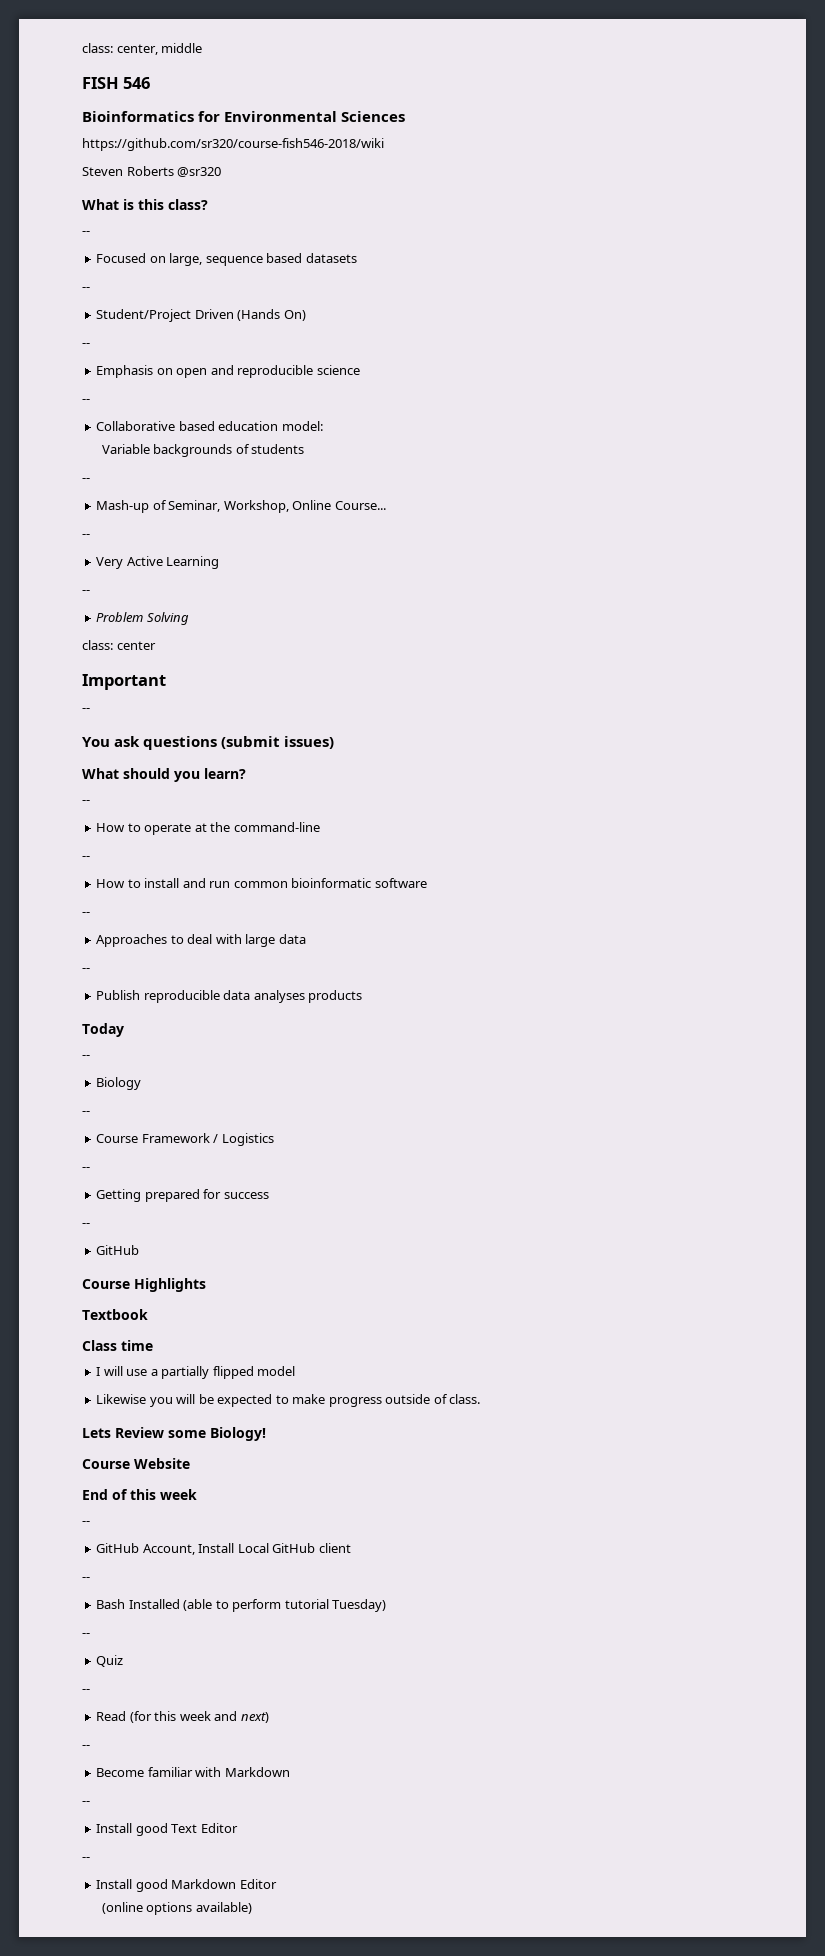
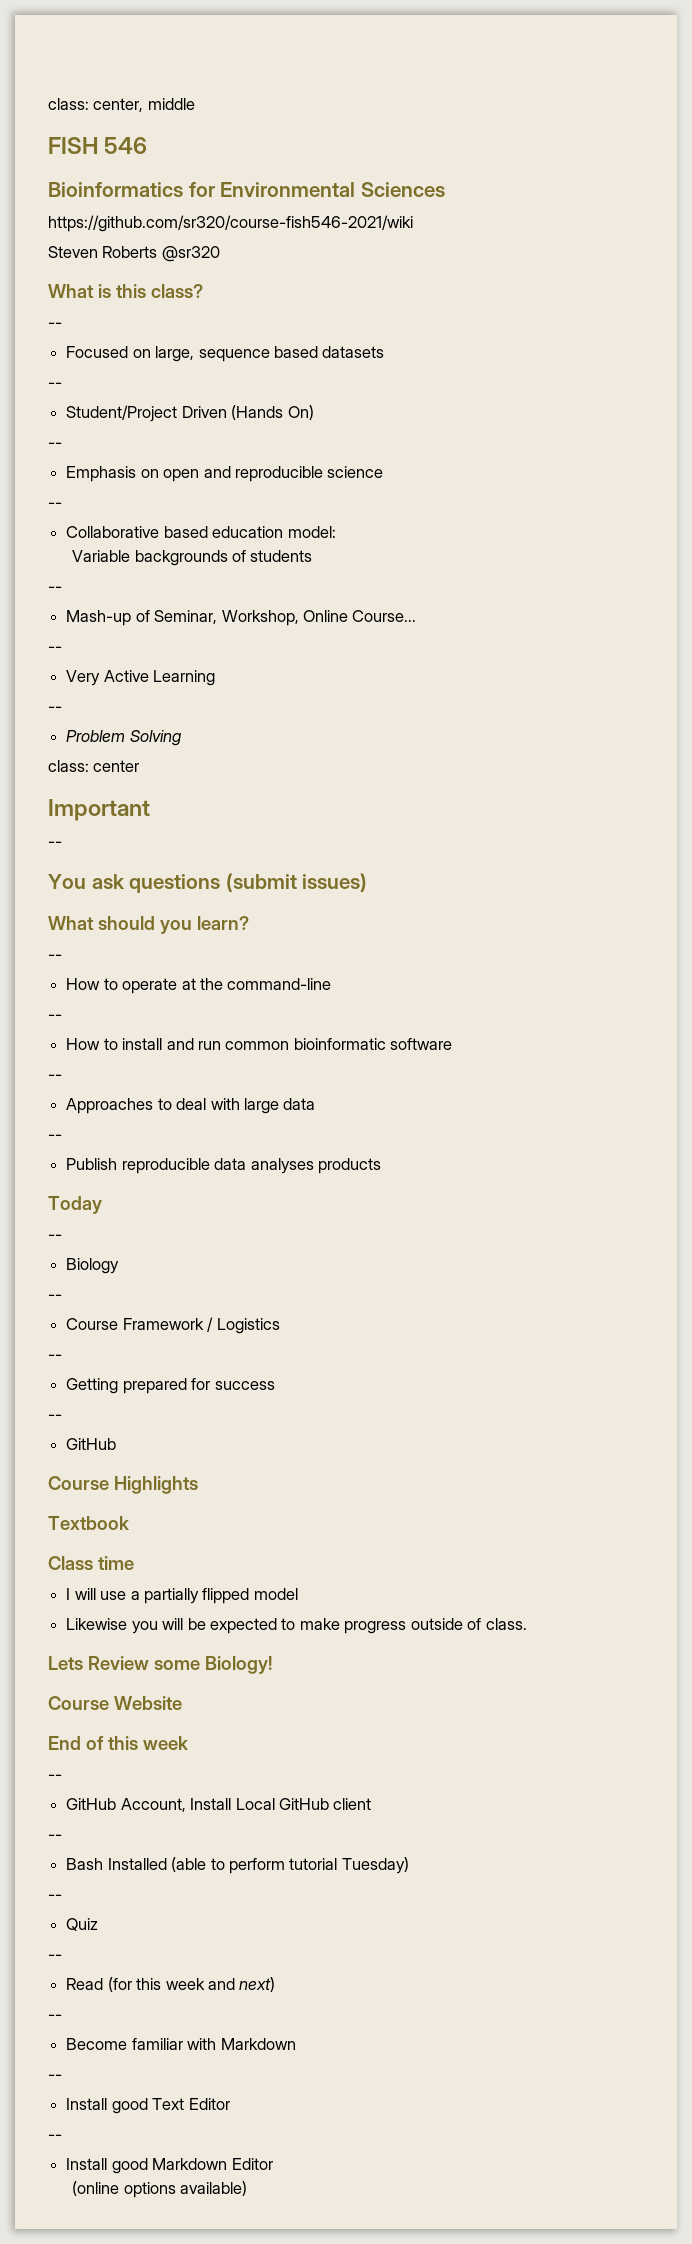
- https://github.com/sr320/course-fish546-2018/wiki
+ https://github.com/sr320/course-fish546-2021/wiki

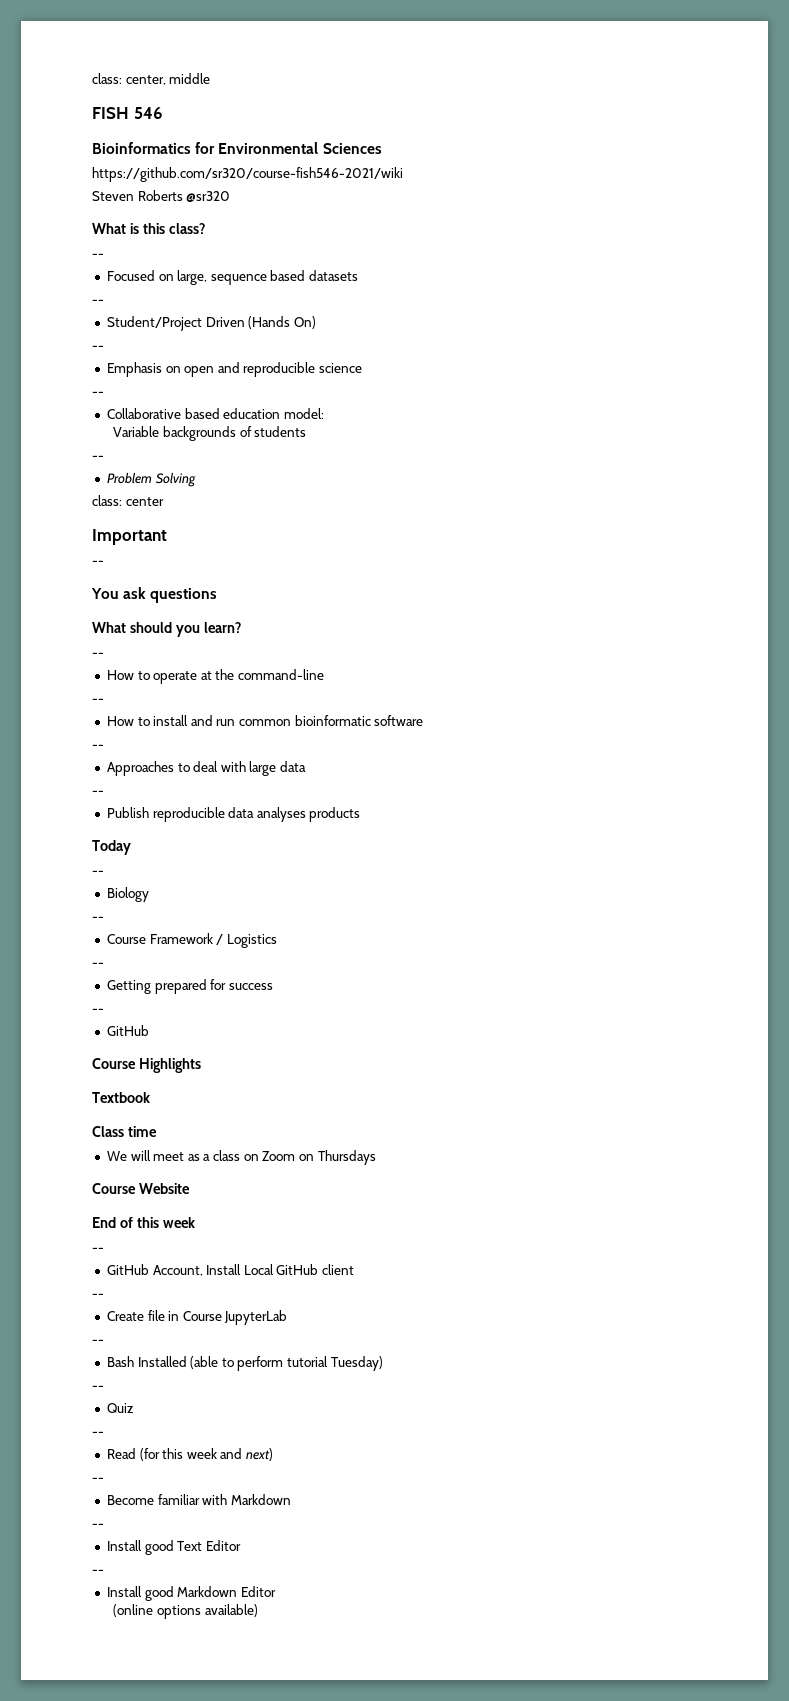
- Mash-up of Seminar, Workshop, Online Course...
- --
- Very Active Learning
- --
- You ask questions (submit issues)
+ You ask questions
- I will use a partially flipped model
- Likewise you will be expected to make progress outside of class.
- Lets Review some Biology!
+ We will meet as a class on Zoom on Thursdays
+ Create file in Course JupyterLab
+ --

